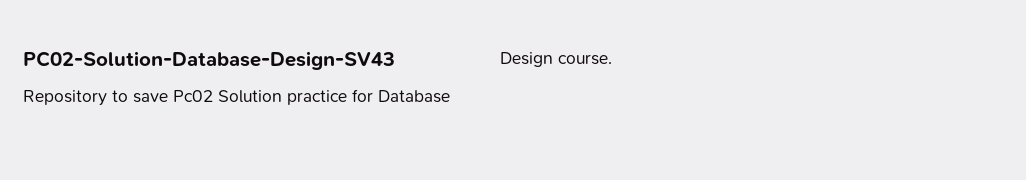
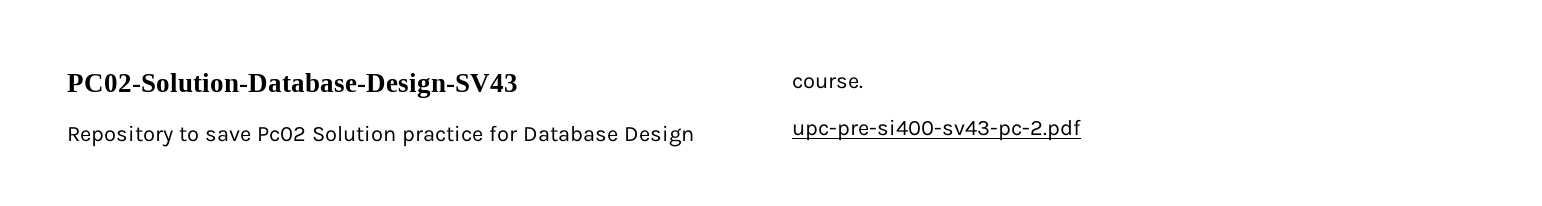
+ upc-pre-si400-sv43-pc-2.pdf

